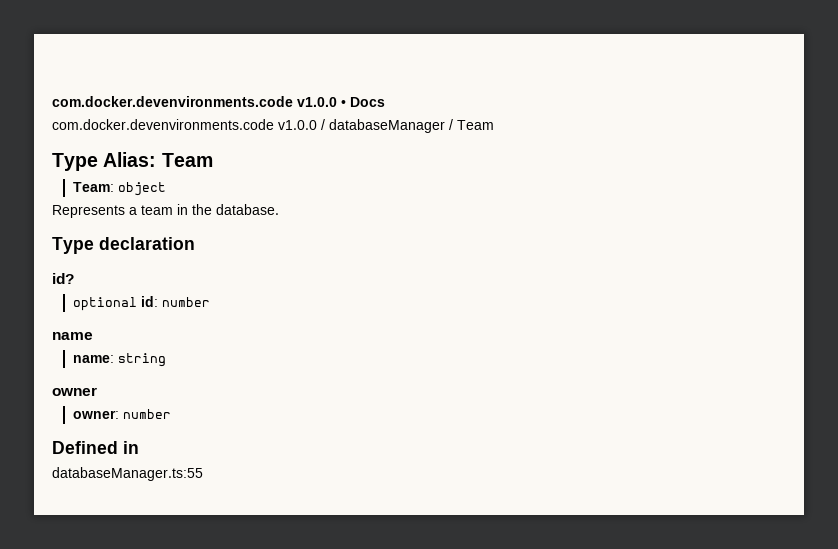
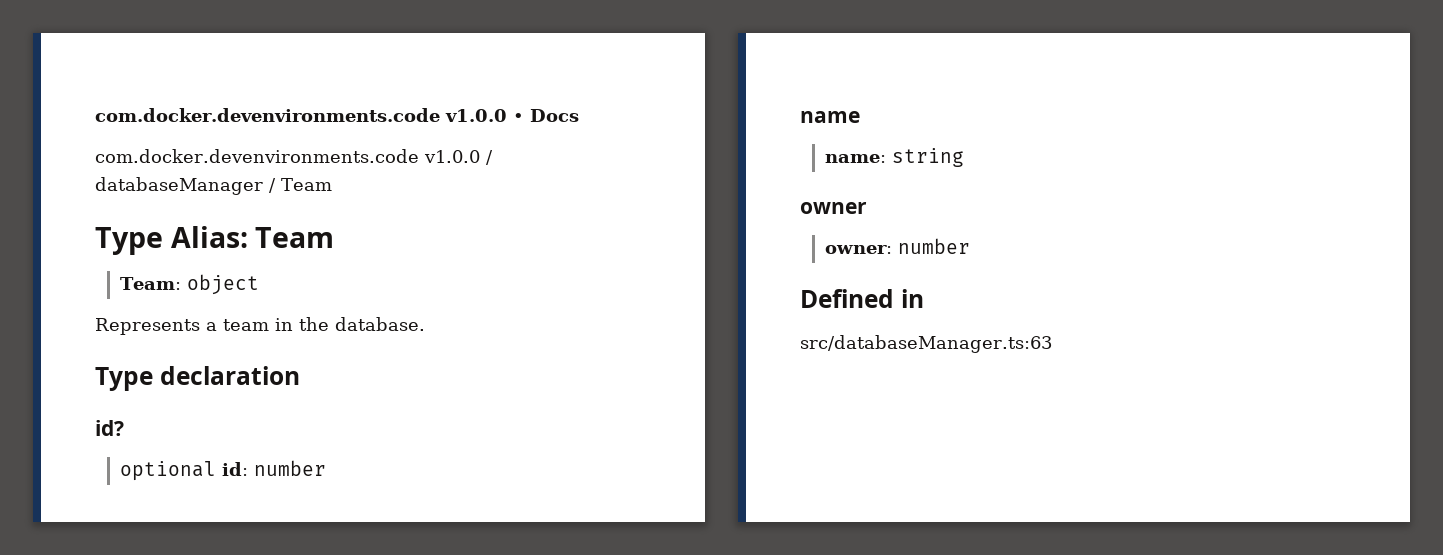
- databaseManager.ts:55
+ src/databaseManager.ts:63

